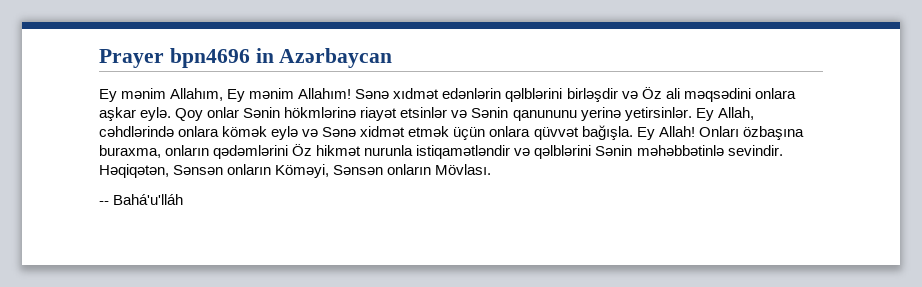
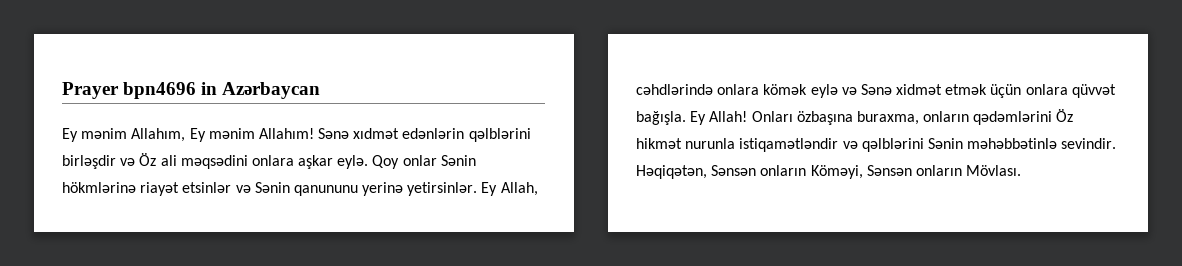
- -- Bahá'u'lláh

